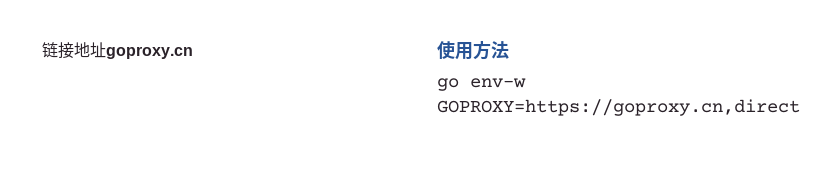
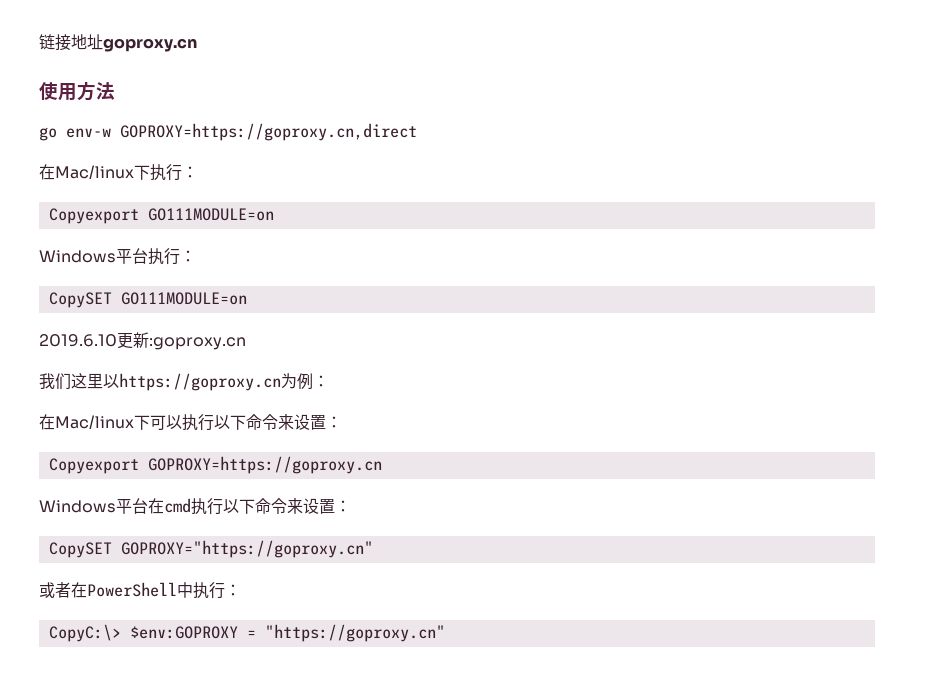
+ 在Mac/linux下执行：
+ Copyexport GO111MODULE=on
+ Windows平台执行：
+ CopySET GO111MODULE=on
+ 2019.6.10更新:goproxy.cn
+ 我们这里以https://goproxy.cn为例：
+ 在Mac/linux下可以执行以下命令来设置：
+ Copyexport GOPROXY=https://goproxy.cn
+ Windows平台在cmd执行以下命令来设置：
+ CopySET GOPROXY="https://goproxy.cn"
+ 或者在PowerShell中执行：
+ CopyC:\> $env:GOPROXY = "https://goproxy.cn"

